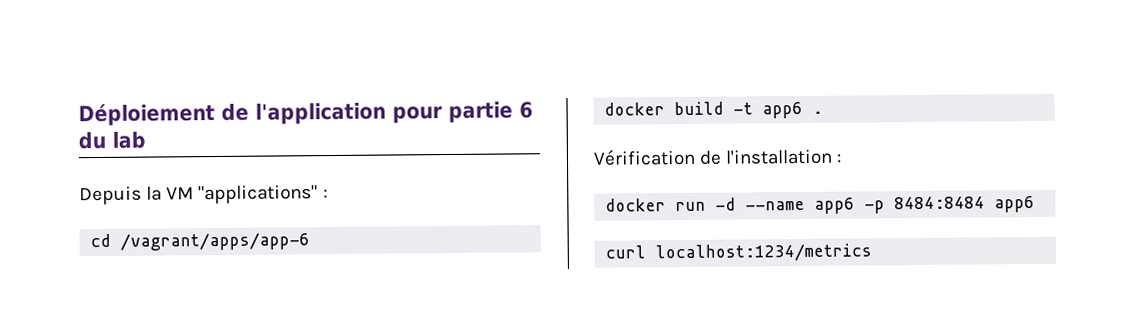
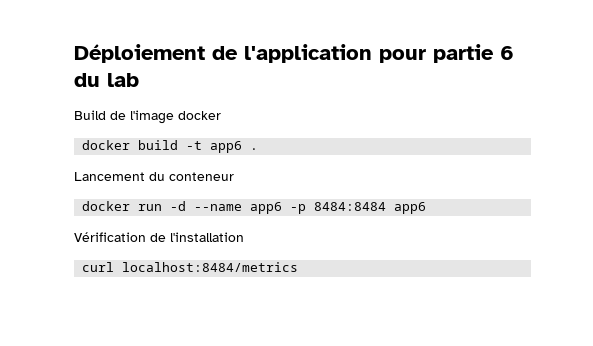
- Depuis la VM "applications" :
- cd /vagrant/apps/app-6
+ Build de l'image docker
- Vérification de l'installation :
+ Lancement du conteneur
+ Vérification de l'installation
- curl localhost:1234/metrics
+ curl localhost:8484/metrics

